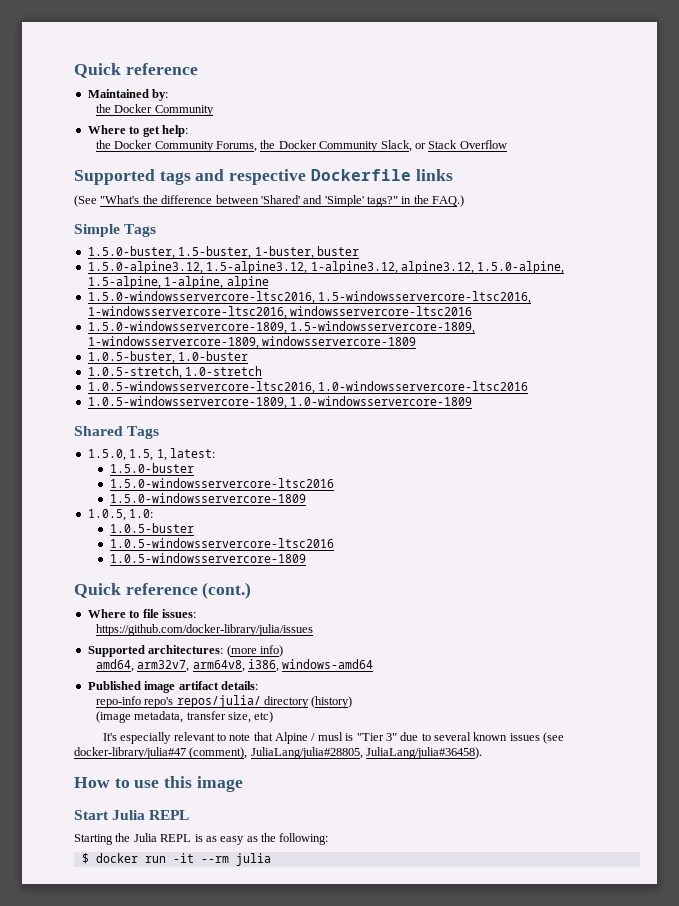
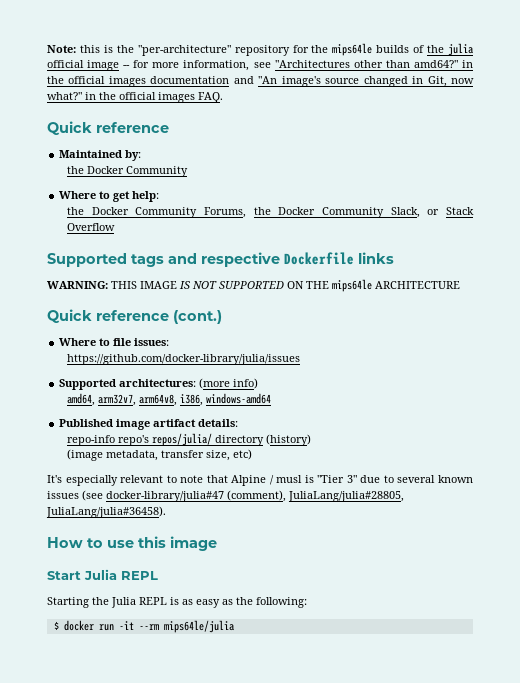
+ Note: this is the "per-architecture" repository for the mips64le builds of the julia official image -- for more information, see "Architectures other than amd64?" in the official images documentation and "An image's source changed in Git, now what?" in the official images FAQ.
- (See "What's the difference between 'Shared' and 'Simple' tags?" in the FAQ.)
- Simple Tags
- 1.5.0-buster, 1.5-buster, 1-buster, buster
- 1.5.0-alpine3.12, 1.5-alpine3.12, 1-alpine3.12, alpine3.12, 1.5.0-alpine, 1.5-alpine, 1-alpine, alpine
- 1.5.0-windowsservercore-ltsc2016, 1.5-windowsservercore-ltsc2016, 1-windowsservercore-ltsc2016, windowsservercore-ltsc2016
- 1.5.0-windowsservercore-1809, 1.5-windowsservercore-1809, 1-windowsservercore-1809, windowsservercore-1809
- 1.0.5-buster, 1.0-buster
- 1.0.5-stretch, 1.0-stretch
- 1.0.5-windowsservercore-ltsc2016, 1.0-windowsservercore-ltsc2016
- 1.0.5-windowsservercore-1809, 1.0-windowsservercore-1809
- Shared Tags
- 1.5.0, 1.5, 1, latest:
- 1.5.0-buster
- 1.5.0-windowsservercore-ltsc2016
- 1.5.0-windowsservercore-1809
- 1.0.5, 1.0:
- 1.0.5-buster
- 1.0.5-windowsservercore-ltsc2016
- 1.0.5-windowsservercore-1809
+ WARNING: THIS IMAGE IS NOT SUPPORTED ON THE mips64le ARCHITECTURE
- $ docker run -it --rm julia
+ $ docker run -it --rm mips64le/julia

